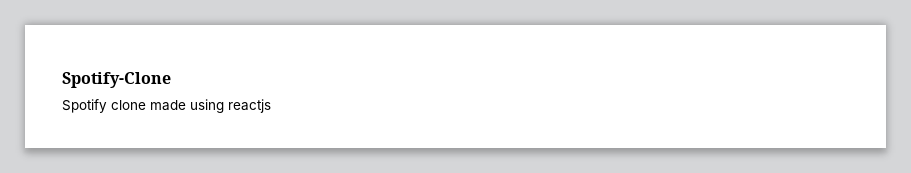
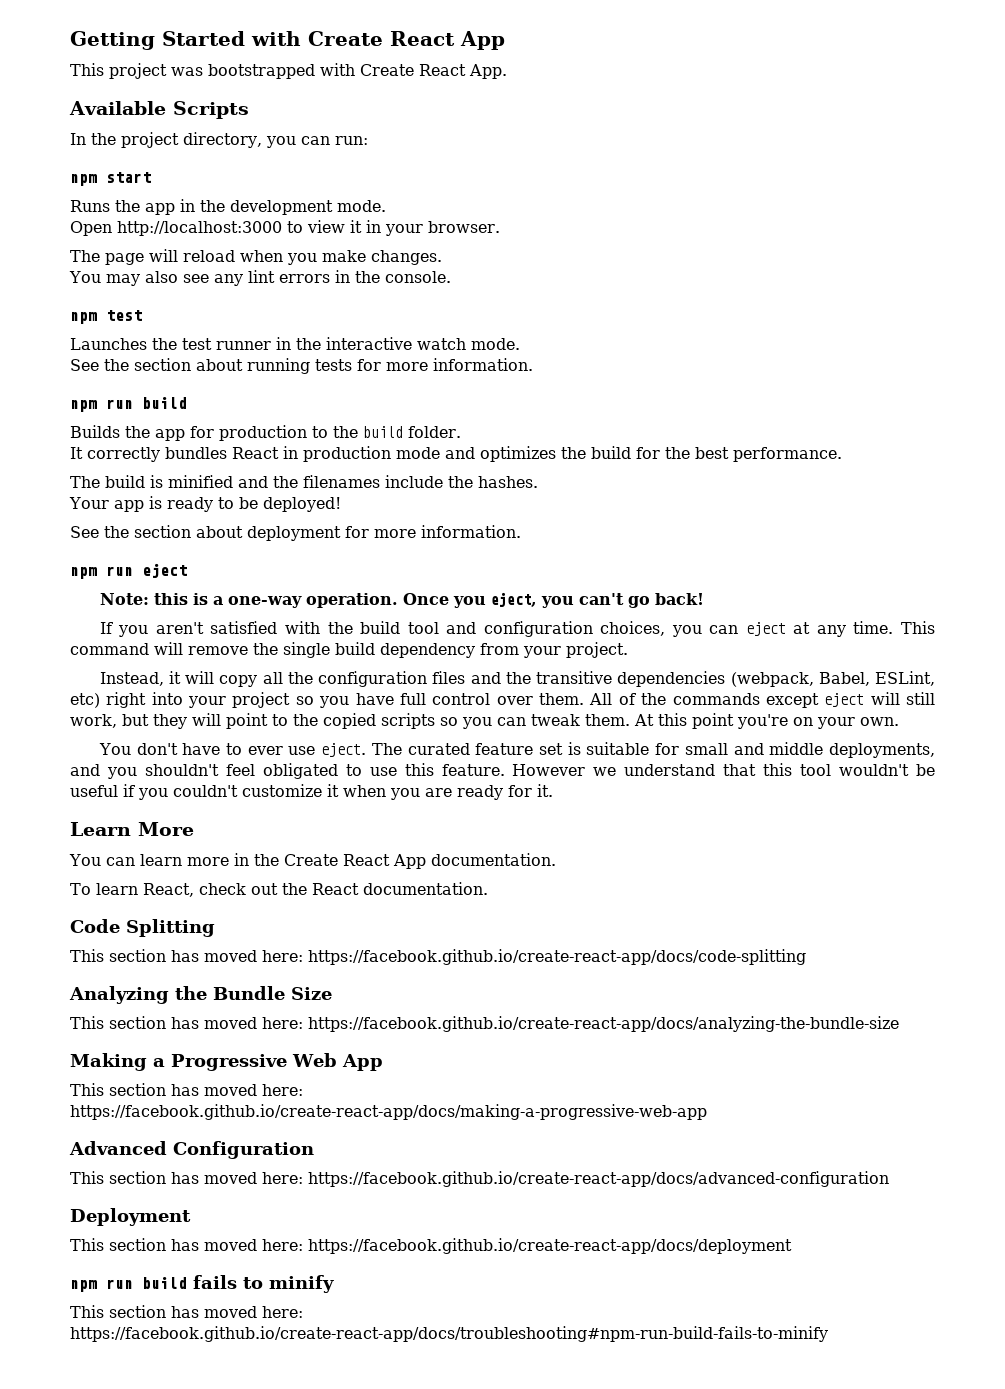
- Spotify-Clone
- Spotify clone made using reactjs
+ Getting Started with Create React App
+ This project was bootstrapped with Create React App.
+ Available Scripts
+ In the project directory, you can run:
+ npm start
+ Runs the app in the development mode.
+ Open http://localhost:3000 to view it in your browser.
+ The page will reload when you make changes.
+ You may also see any lint errors in the console.
+ npm test
+ Launches the test runner in the interactive watch mode.
+ See the section about running tests for more information.
+ npm run build
+ Builds the app for production to the build folder.
+ It correctly bundles React in production mode and optimizes the build for the best performance.
+ The build is minified and the filenames include the hashes.
+ Your app is ready to be deployed!
+ See the section about deployment for more information.
+ npm run eject
+ Note: this is a one-way operation. Once you eject, you can't go back!
+ If you aren't satisfied with the build tool and configuration choices, you can eject at any time. This command will remove the single build dependency from your project.
+ Instead, it will copy all the configuration files and the transitive dependencies (webpack, Babel, ESLint, etc) right into your project so you have full control over them. All of the commands except eject will still work, but they will point to the copied scripts so you can tweak them. At this point you're on your own.
+ You don't have to ever use eject. The curated feature set is suitable for small and middle deployments, and you shouldn't feel obligated to use this feature. However we understand that this tool wouldn't be useful if you couldn't customize it when you are ready for it.
+ Learn More
+ You can learn more in the Create React App documentation.
+ To learn React, check out the React documentation.
+ Code Splitting
+ This section has moved here: https://facebook.github.io/create-react-app/docs/code-splitting
+ Analyzing the Bundle Size
+ This section has moved here: https://facebook.github.io/create-react-app/docs/analyzing-the-bundle-size
+ Making a Progressive Web App
+ This section has moved here: https://facebook.github.io/create-react-app/docs/making-a-progressive-web-app
+ Advanced Configuration
+ This section has moved here: https://facebook.github.io/create-react-app/docs/advanced-configuration
+ Deployment
+ This section has moved here: https://facebook.github.io/create-react-app/docs/deployment
+ npm run build fails to minify
+ This section has moved here: https://facebook.github.io/create-react-app/docs/troubleshooting#npm-run-build-fails-to-minify

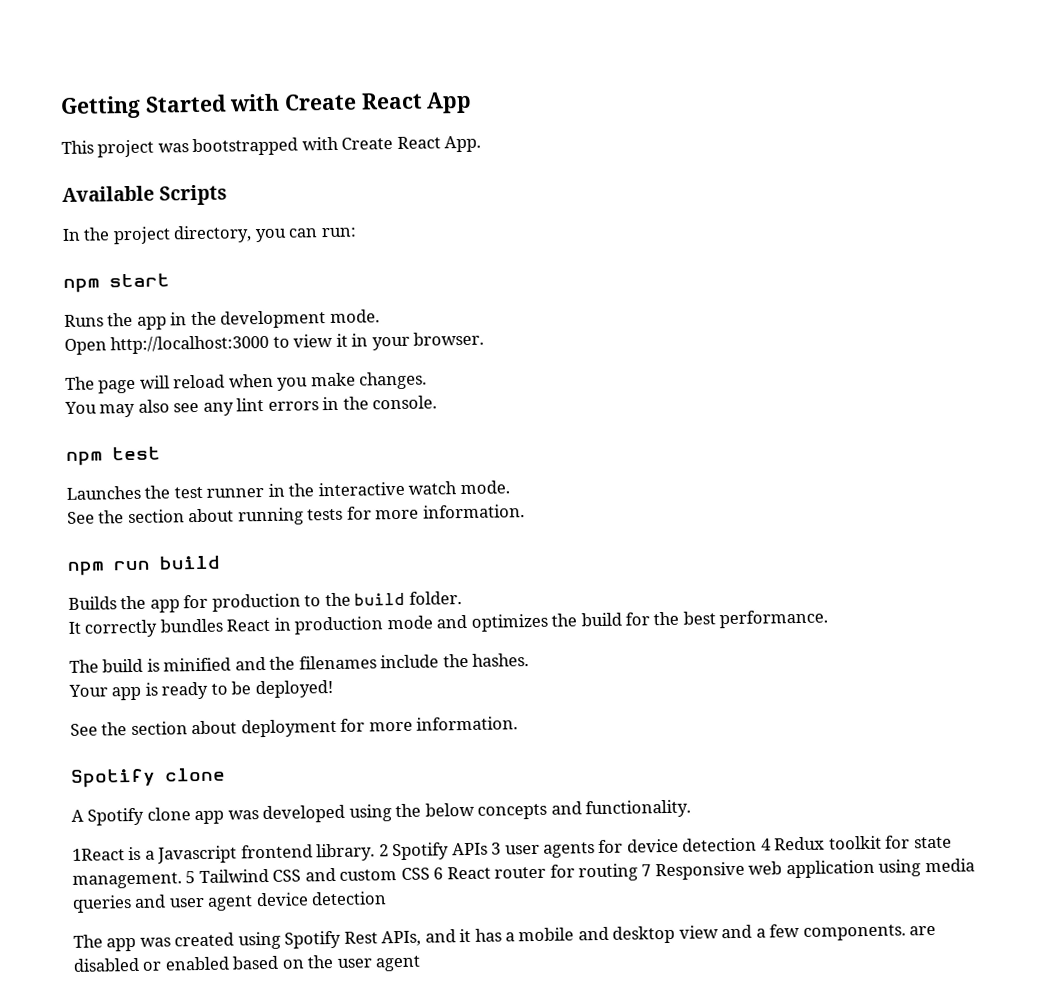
  See the section about deployment for more information.
- npm run eject
- Note: this is a one-way operation. Once you eject, you can't go back!
- If you aren't satisfied with the build tool and configuration choices, you can eject at any time. This command will remove the single build dependency from your project.
- Instead, it will copy all the configuration files and the transitive dependencies (webpack, Babel, ESLint, etc) right into your project so you have full control over them. All of the commands except eject will still work, but they will point to the copied scripts so you can tweak them. At this point you're on your own.
- You don't have to ever use eject. The curated feature set is suitable for small and middle deployments, and you shouldn't feel obligated to use this feature. However we understand that this tool wouldn't be useful if you couldn't customize it when you are ready for it.
- Learn More
- You can learn more in the Create React App documentation.
- To learn React, check out the React documentation.
- Code Splitting
- This section has moved here: https://facebook.github.io/create-react-app/docs/code-splitting
- Analyzing the Bundle Size
- This section has moved here: https://facebook.github.io/create-react-app/docs/analyzing-the-bundle-size
- Making a Progressive Web App
- This section has moved here: https://facebook.github.io/create-react-app/docs/making-a-progressive-web-app
- Advanced Configuration
- This section has moved here: https://facebook.github.io/create-react-app/docs/advanced-configuration
- Deployment
- This section has moved here: https://facebook.github.io/create-react-app/docs/deployment
- npm run build fails to minify
- This section has moved here: https://facebook.github.io/create-react-app/docs/troubleshooting#npm-run-build-fails-to-minify
+ Spotify clone
+ A Spotify clone app was developed using the below concepts and functionality.
+ 1React is a Javascript frontend library. 2 Spotify APIs 3 user agents for device detection 4 Redux toolkit for state management. 5 Tailwind CSS and custom CSS 6 React router for routing 7 Responsive web application using media queries and user agent device detection
+ The app was created using Spotify Rest APIs, and it has a mobile and desktop view and a few components. are disabled or enabled based on the user agent

